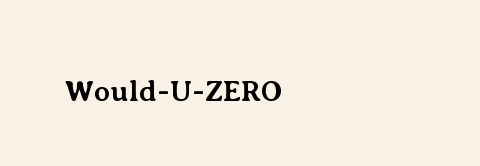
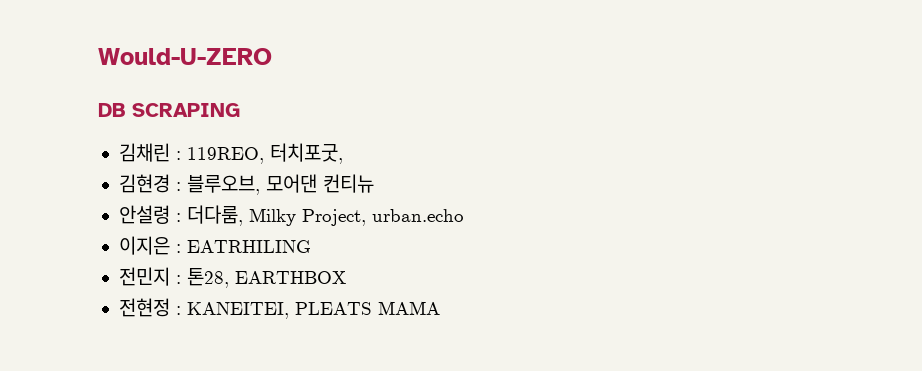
+ DB SCRAPING
+ 김채린 : 119REO, 터치포굿,
+ 김현경 : 블루오브, 모어댄 컨티뉴
+ 안설령 : 더다룸, Milky Project, urban.echo
+ 이지은 : EATRHILING
+ 전민지 : 톤28, EARTHBOX
+ 전현정 : KANEITEI, PLEATS MAMA

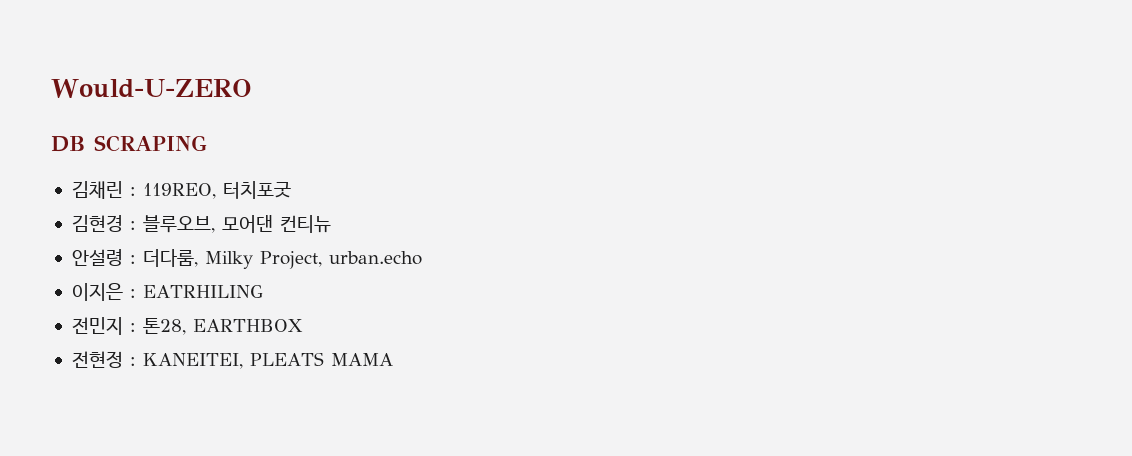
- 김채린 : 119REO, 터치포굿,
+ 김채린 : 119REO, 터치포굿

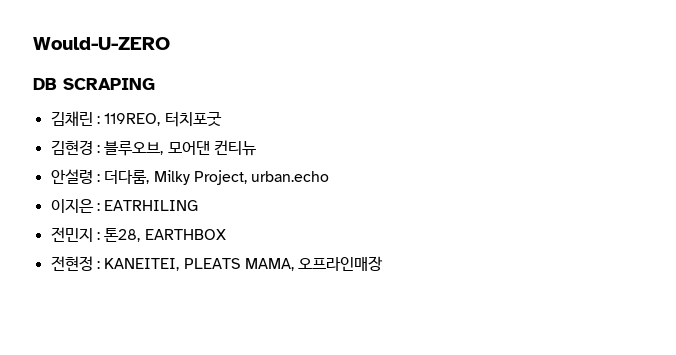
- 전현정 : KANEITEI, PLEATS MAMA
+ 전현정 : KANEITEI, PLEATS MAMA, 오프라인매장

